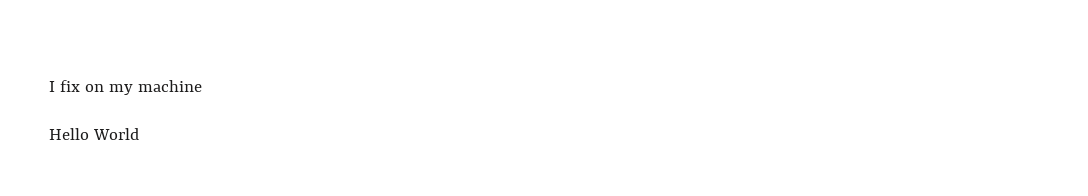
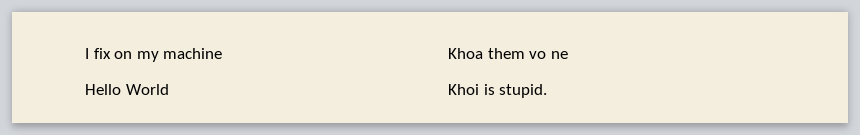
+ Khoa them vo ne
+ Khoi is stupid.

